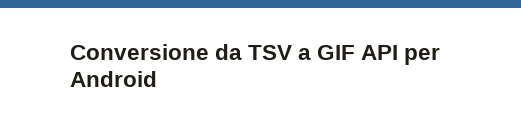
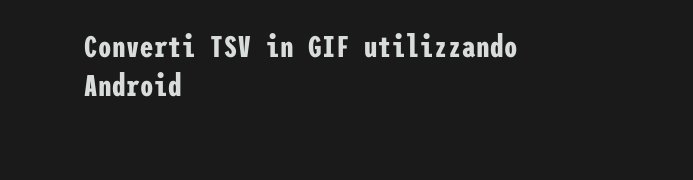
- Conversione da TSV a GIF API per Android
+ Converti TSV in GIF utilizzando Android

